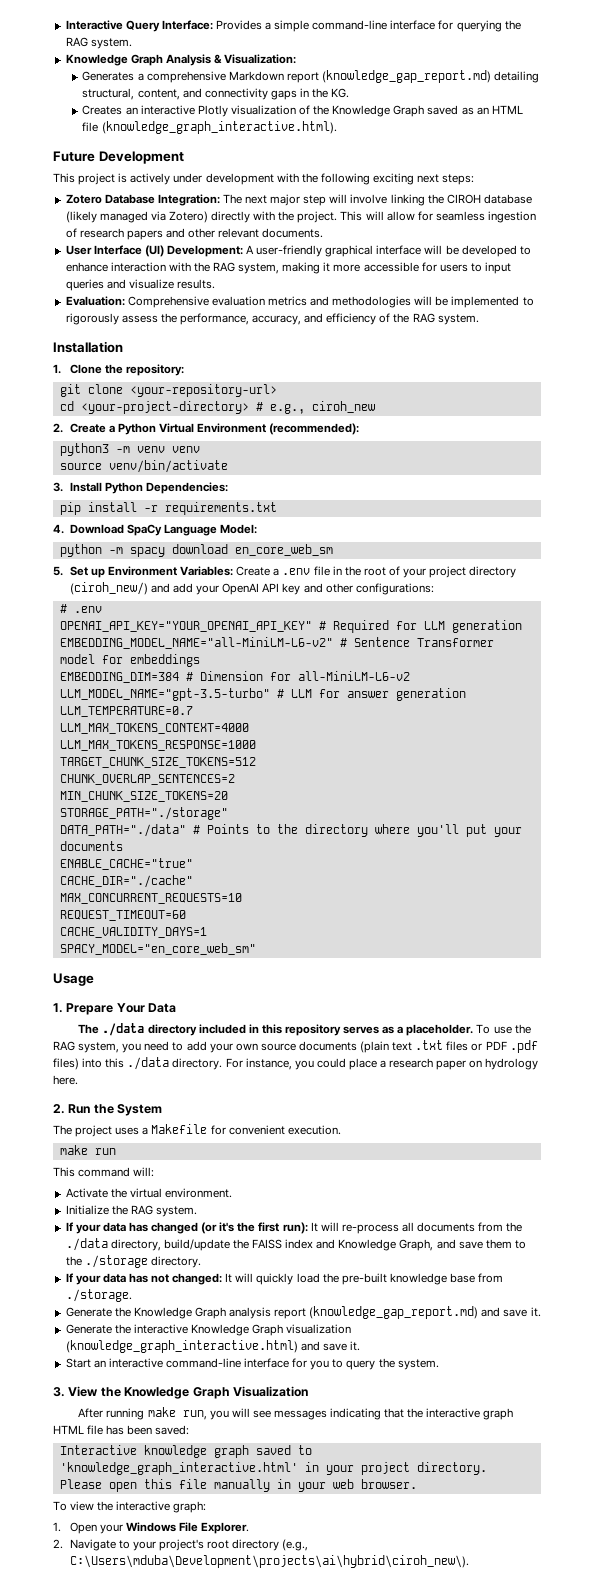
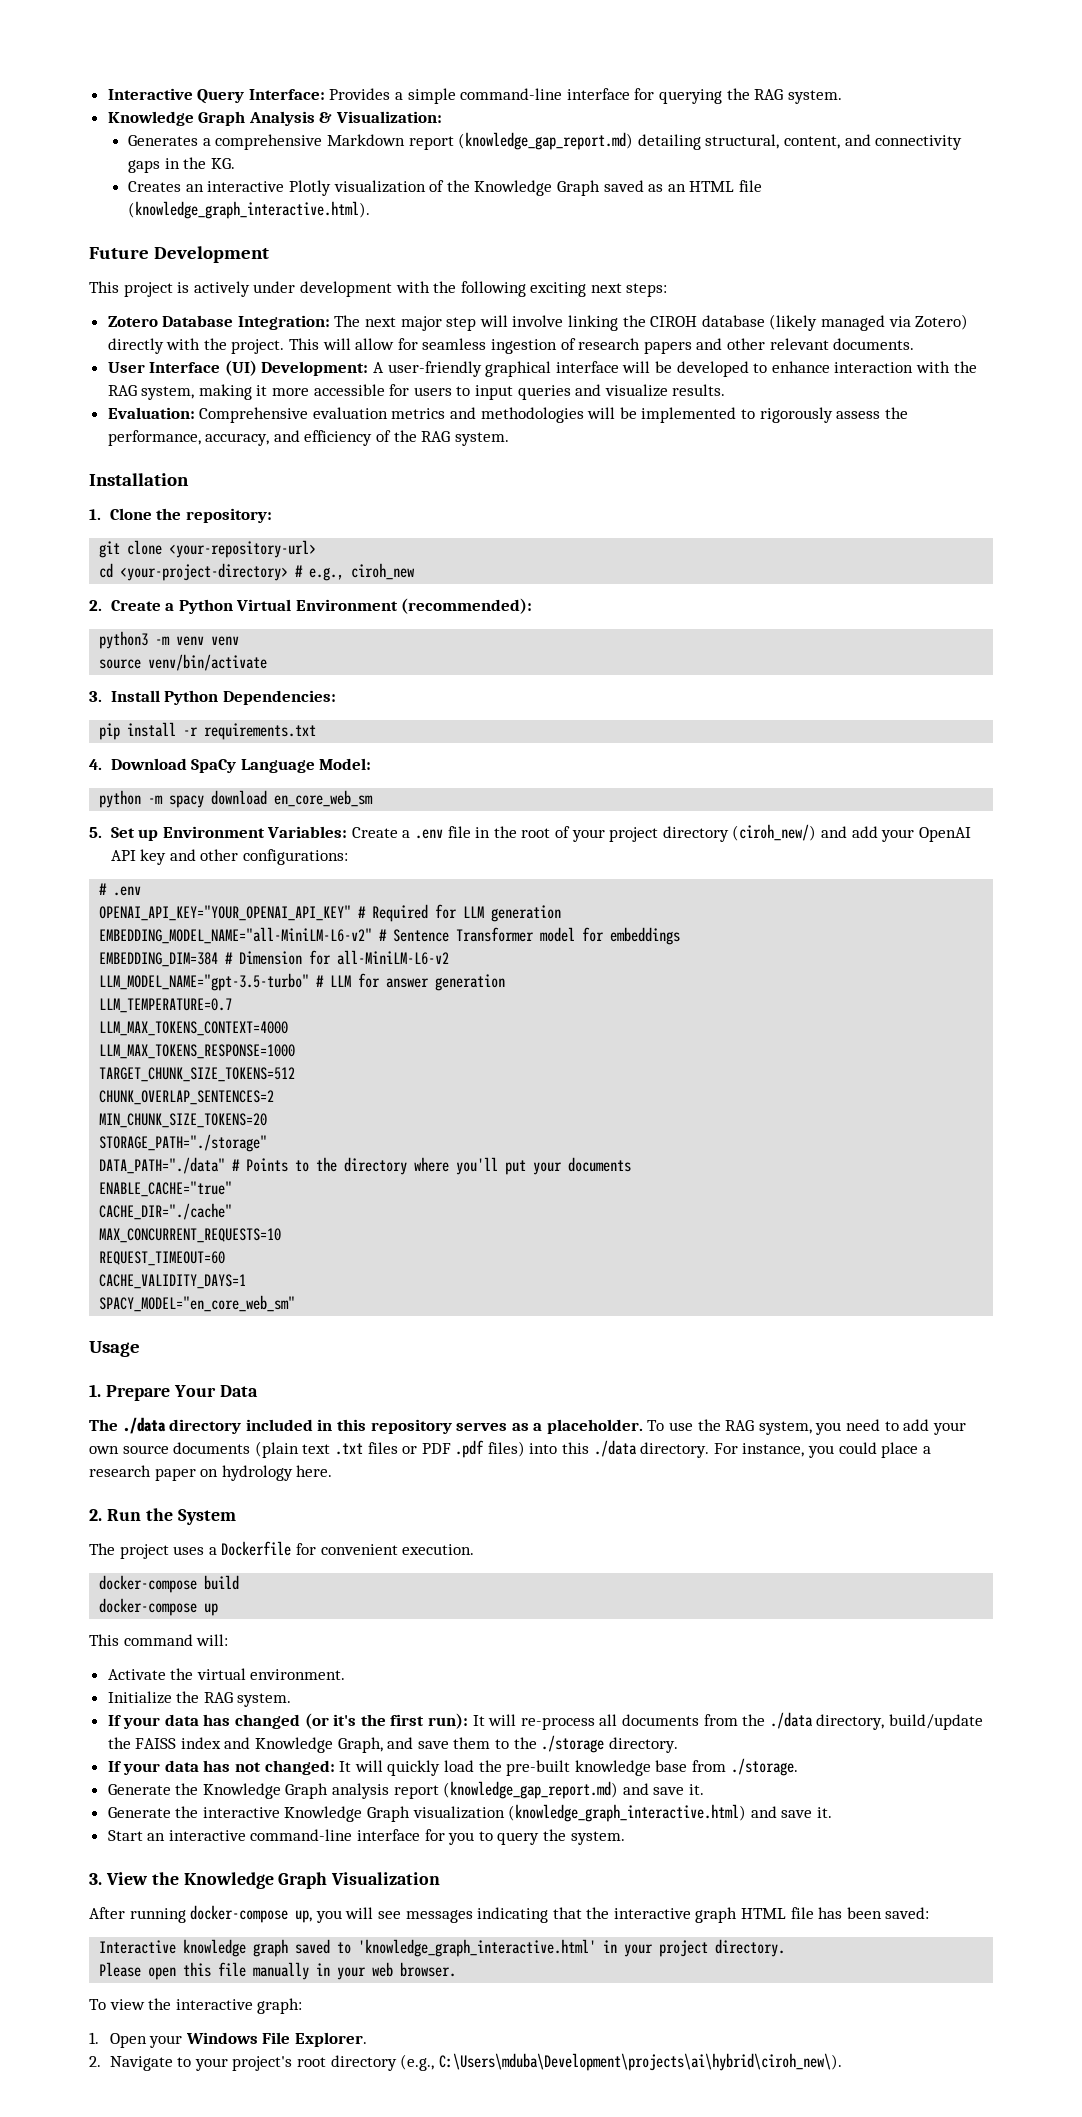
- The project uses a Makefile for convenient execution.
+ The project uses a Dockerfile for convenient execution.
- make run
+ docker-compose build
+ docker-compose up
- After running make run, you will see messages indicating that the interactive graph HTML file has been saved:
+ After running docker-compose up, you will see messages indicating that the interactive graph HTML file has been saved:

